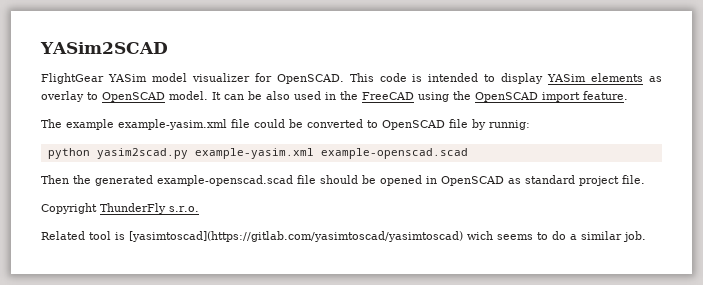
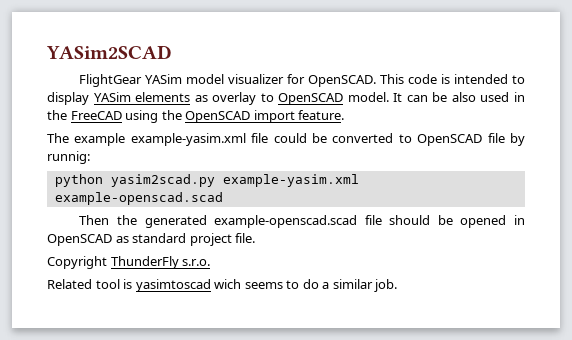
- Related tool is [yasimtoscad](https://gitlab.com/yasimtoscad/yasimtoscad) wich seems to do a similar job.
+ Related tool is yasimtoscad wich seems to do a similar job.

